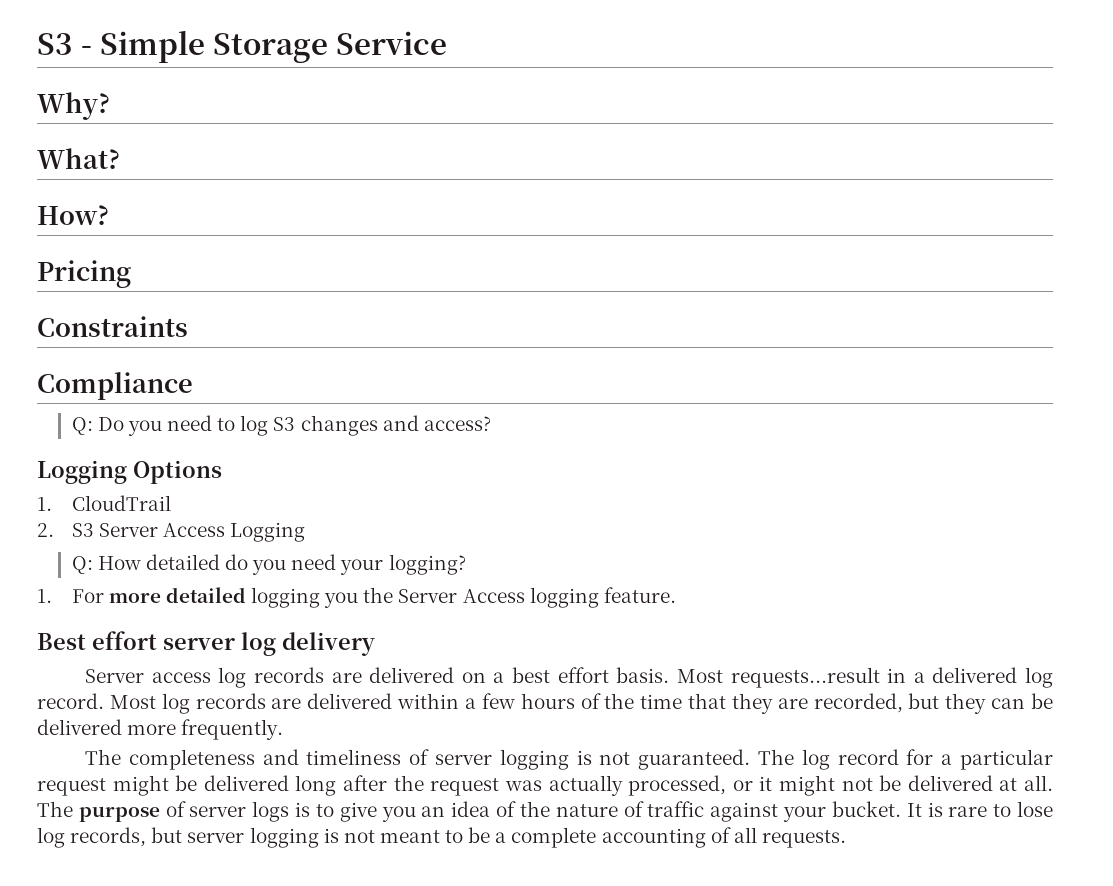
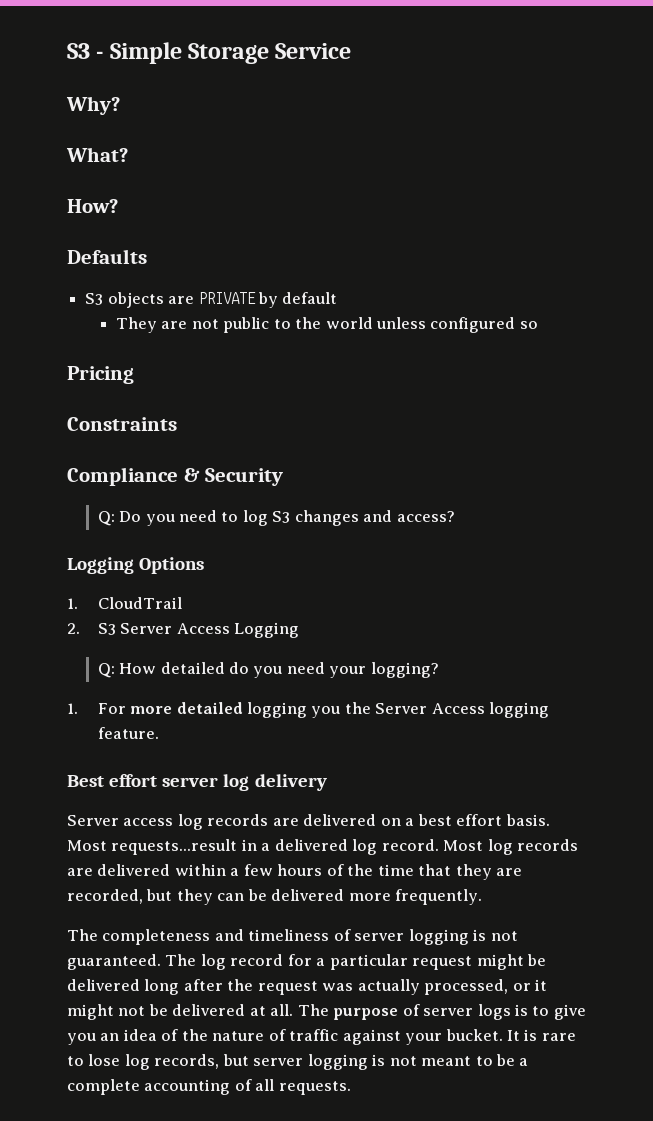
+ Defaults
+ S3 objects are PRIVATE by default
+ They are not public to the world unless configured so
- Compliance
+ Compliance & Security

